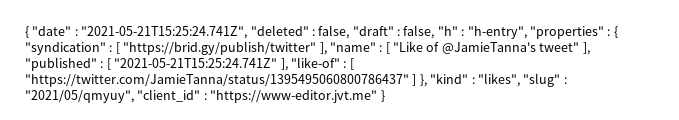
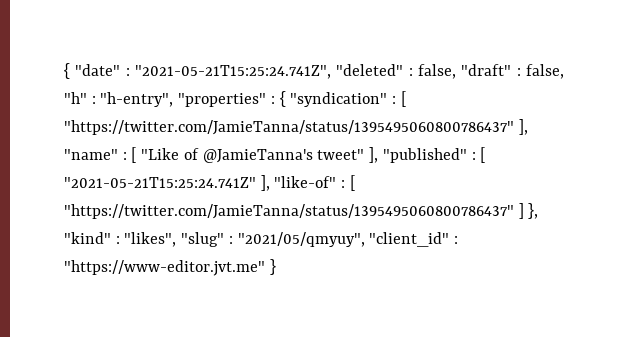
- { "date" : "2021-05-21T15:25:24.741Z", "deleted" : false, "draft" : false, "h" : "h-entry", "properties" : { "syndication" : [ "https://brid.gy/publish/twitter" ], "name" : [ "Like of @JamieTanna's tweet" ], "published" : [ "2021-05-21T15:25:24.741Z" ], "like-of" : [ "https://twitter.com/JamieTanna/status/1395495060800786437" ] }, "kind" : "likes", "slug" : "2021/05/qmyuy", "client_id" : "https://www-editor.jvt.me" }
+ { "date" : "2021-05-21T15:25:24.741Z", "deleted" : false, "draft" : false, "h" : "h-entry", "properties" : { "syndication" : [ "https://twitter.com/JamieTanna/status/1395495060800786437" ], "name" : [ "Like of @JamieTanna's tweet" ], "published" : [ "2021-05-21T15:25:24.741Z" ], "like-of" : [ "https://twitter.com/JamieTanna/status/1395495060800786437" ] }, "kind" : "likes", "slug" : "2021/05/qmyuy", "client_id" : "https://www-editor.jvt.me" }

